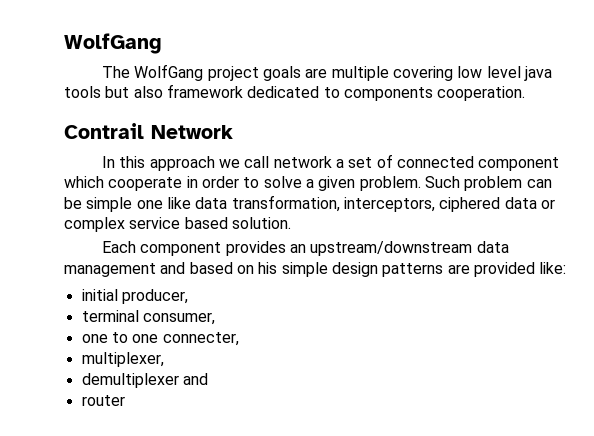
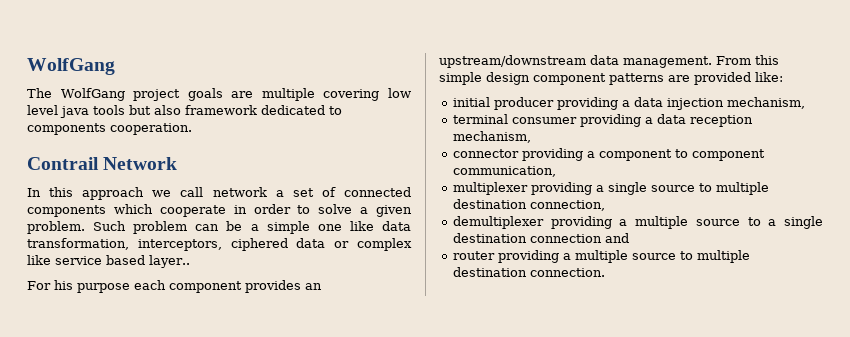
- In this approach we call network a set of connected component which cooperate in order to solve a given problem.
+ In this approach we call network a set of connected components which cooperate in order to solve a given problem.
- Such problem can be simple one like data transformation, interceptors, ciphered data or complex service based solution.
- Each component provides an upstream/downstream data management and based on his simple design patterns are provided like:
+ Such problem can be a simple one like data transformation, interceptors, ciphered data or complex like service based layer..
+ For his purpose each component provides an upstream/downstream data management. From this simple design component patterns are provided like:
- initial producer,
- terminal consumer,
- one to one connecter,
- multiplexer,
- demultiplexer and
- router
+ initial producer providing a data injection mechanism,
+ terminal consumer providing a data reception mechanism,
+ connector providing a component to component communication,
+ multiplexer providing a single source to multiple destination connection,
+ demultiplexer providing a multiple source to a single destination connection and
+ router providing a multiple source to multiple destination connection.

